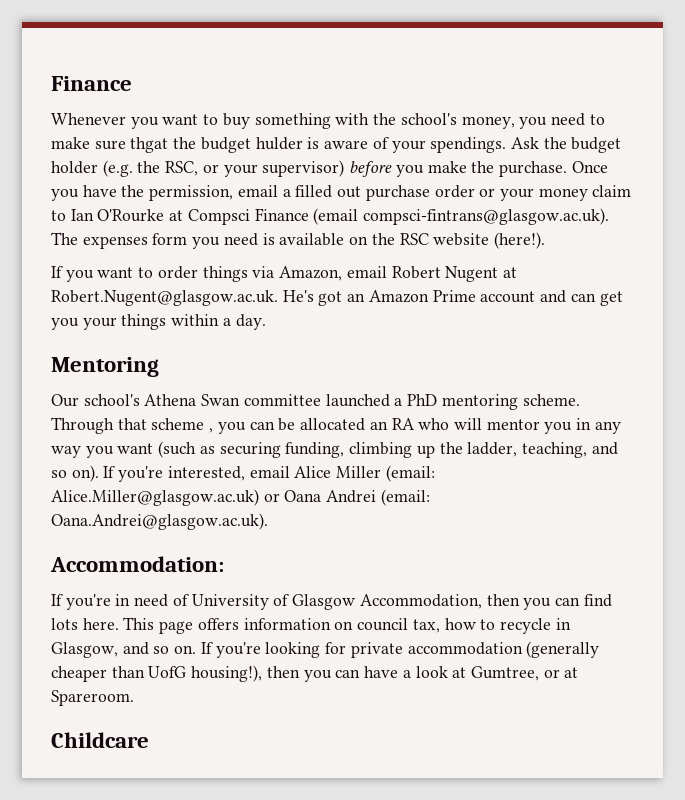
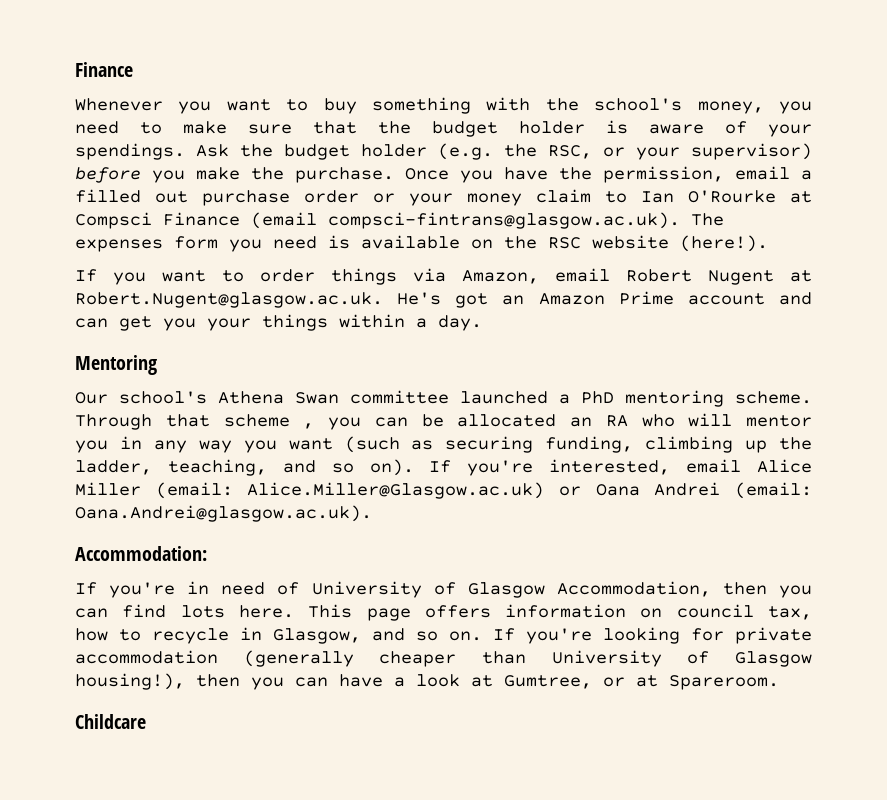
- Whenever you want to buy something with the school's money, you need to make sure thgat the budget hulder is aware of your spendings.
+ Whenever you want to buy something with the school's money, you need to make sure that the budget holder is aware of your spendings.
- If you're interested, email Alice Miller (email: Alice.Miller@glasgow.ac.uk) or Oana Andrei (email: Oana.Andrei@glasgow.ac.uk).
+ If you're interested, email Alice Miller (email: Alice.Miller@Glasgow.ac.uk) or Oana Andrei (email: Oana.Andrei@glasgow.ac.uk).
- If you're looking for private accommodation (generally cheaper than UofG housing!), then you can have a look at Gumtree, or at Spareroom.
+ If you're looking for private accommodation (generally cheaper than University of Glasgow housing!), then you can have a look at Gumtree, or at Spareroom.

